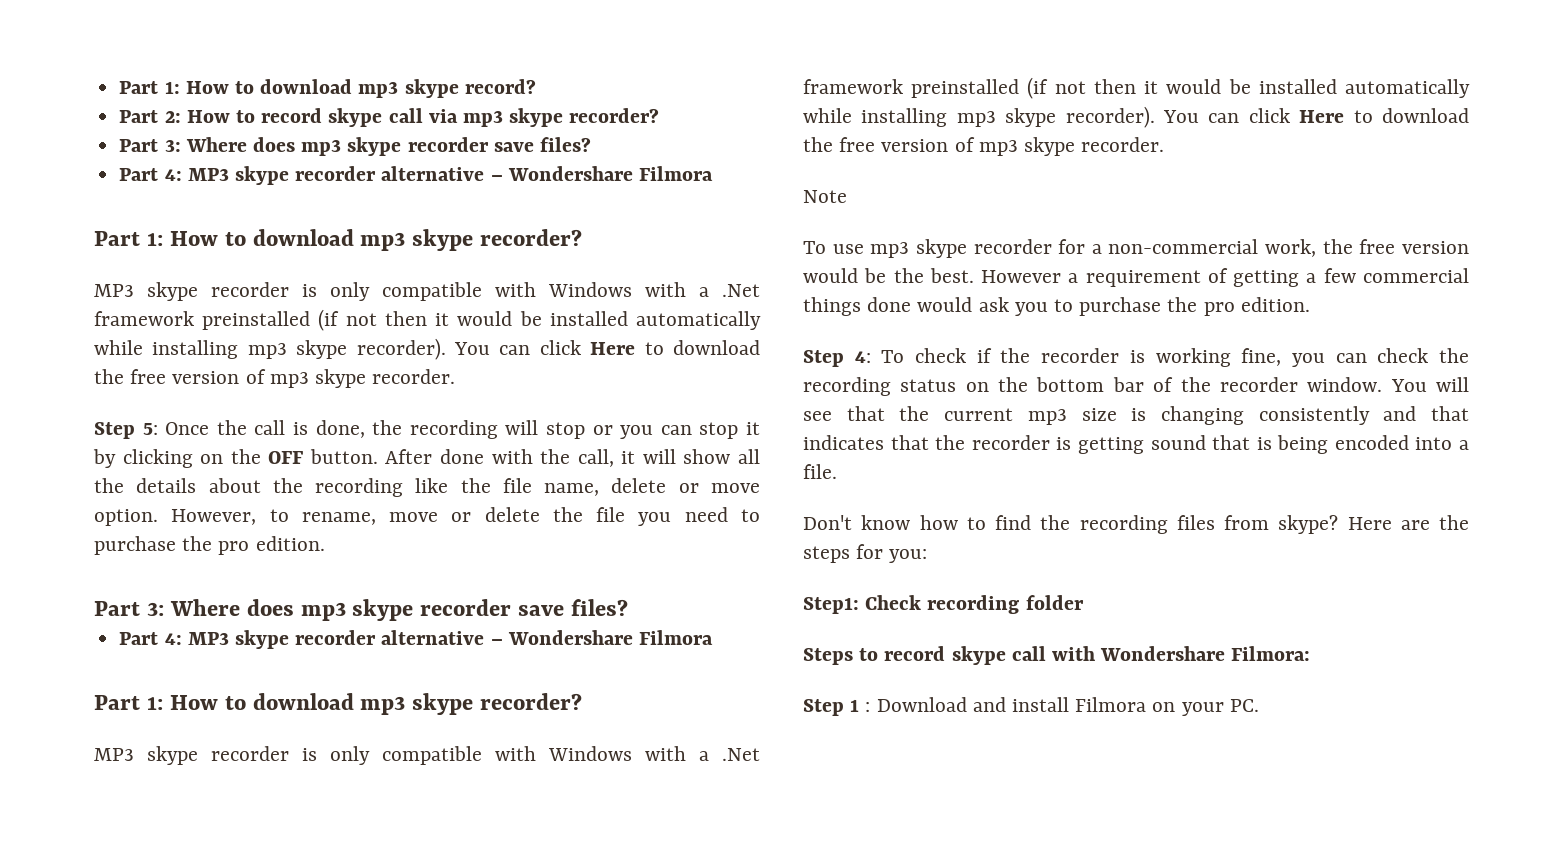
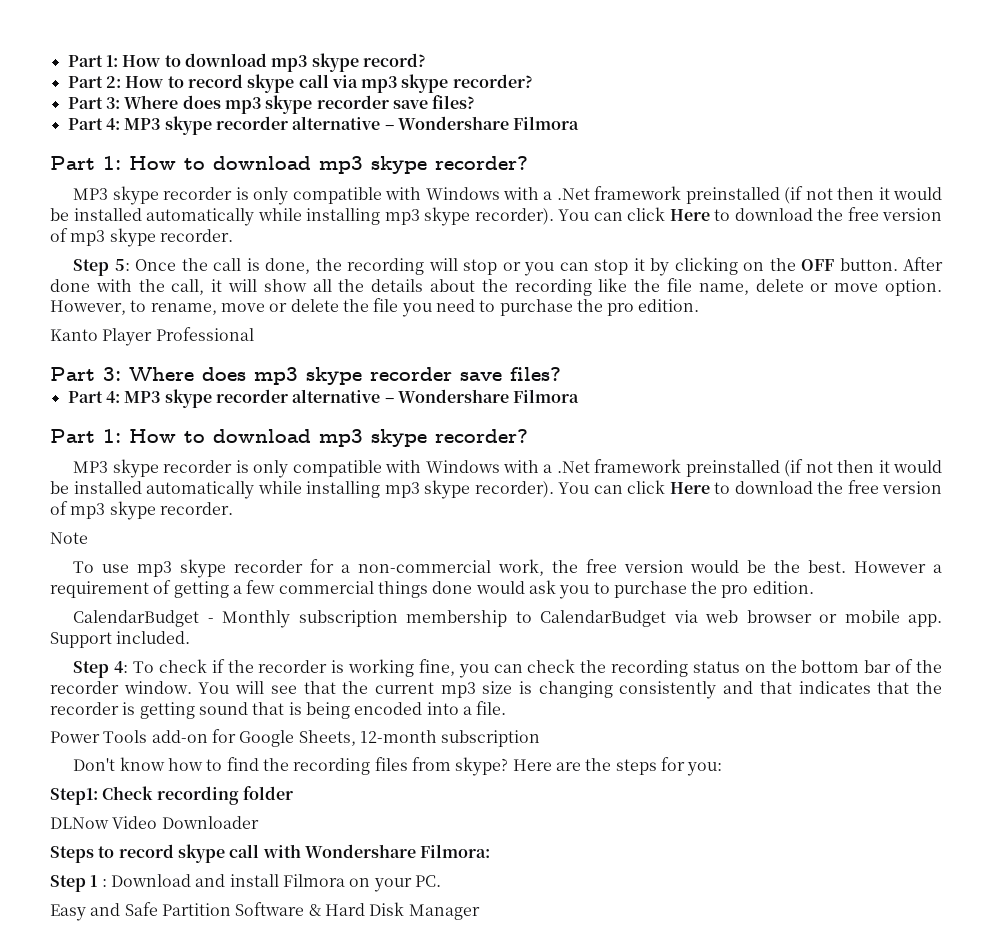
+ Kanto Player Professional
+ CalendarBudget - Monthly subscription membership to CalendarBudget via web browser or mobile app. Support included.
+ Power Tools add-on for Google Sheets, 12-month subscription
+ DLNow Video Downloader
+ Easy and Safe Partition Software & Hard Disk Manager

